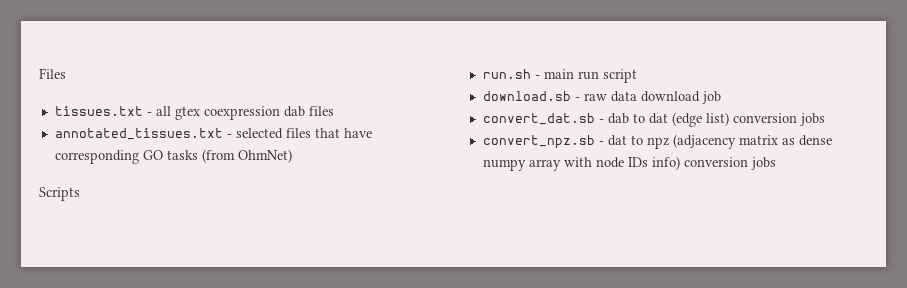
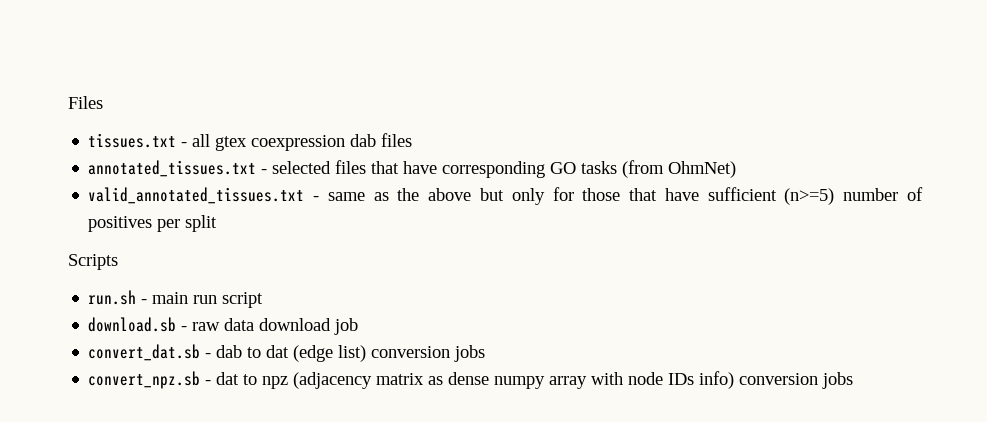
+ valid_annotated_tissues.txt - same as the above but only for those that have sufficient (n>=5) number of positives per split

